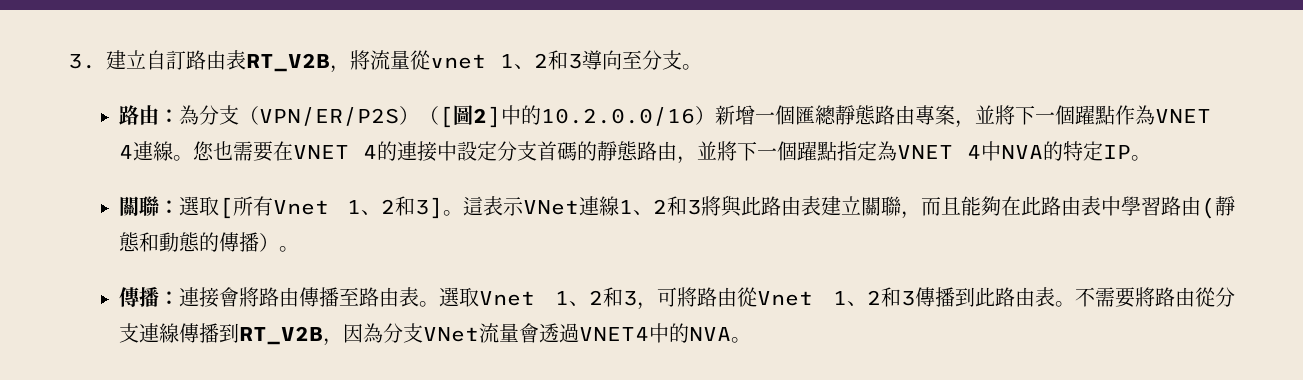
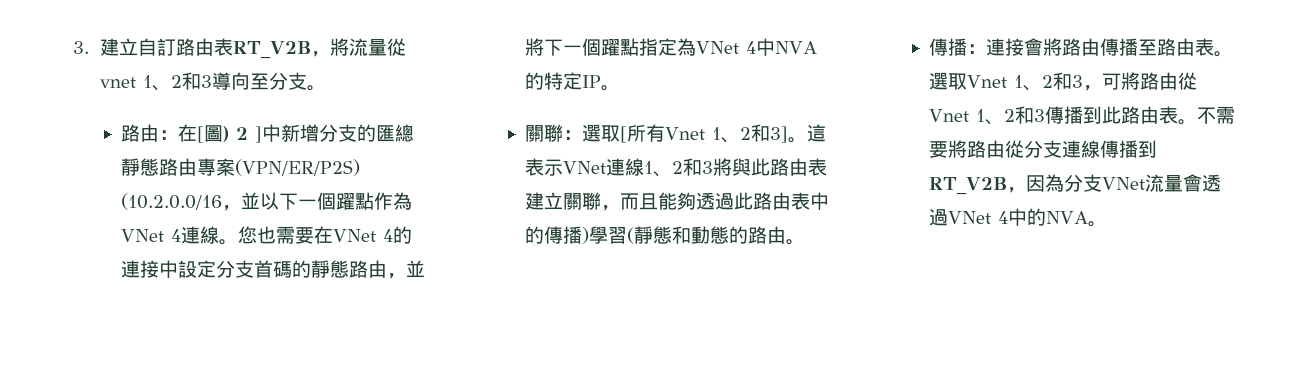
- 路由：為分支（VPN/ER/P2S）（[圖2]中的10.2.0.0/16）新增一個匯總靜態路由專案，並將下一個躍點作為VNET 4連線。
+ 路由：在[圖) 2 ]中新增分支的匯總靜態路由專案(VPN/ER/P2S) (10.2.0.0/16，並以下一個躍點作為VNet 4連線。
- 您也需要在VNET 4的連接中設定分支首碼的靜態路由，並將下一個躍點指定為VNET 4中NVA的特定IP。
+ 您也需要在VNet 4的連接中設定分支首碼的靜態路由，並將下一個躍點指定為VNet 4中NVA的特定IP。
- 這表示VNet連線1、2和3將與此路由表建立關聯，而且能夠在此路由表中學習路由(靜態和動態的傳播）。
+ 這表示VNet連線1、2和3將與此路由表建立關聯，而且能夠透過此路由表中的傳播)學習(靜態和動態的路由。
- 不需要將路由從分支連線傳播到RT_V2B，因為分支VNet流量會透過VNET4中的NVA。
+ 不需要將路由從分支連線傳播到RT_V2B，因為分支VNet流量會透過VNet 4中的NVA。

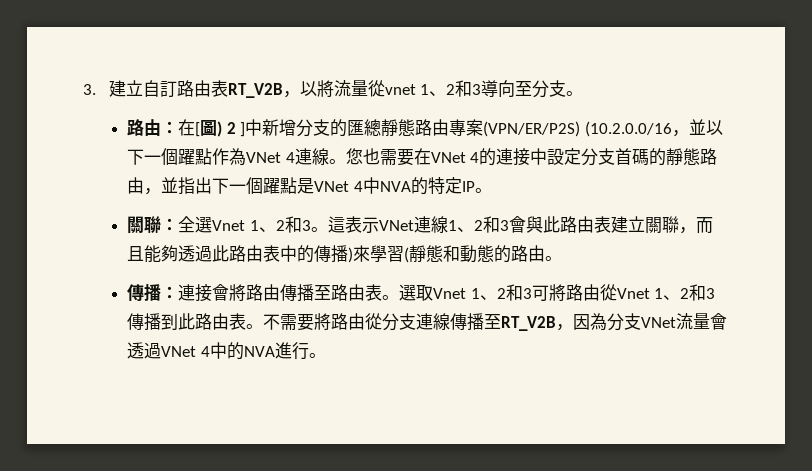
- 3.建立自訂路由表RT_V2B，將流量從vnet 1、2和3導向至分支。
+ 3.建立自訂路由表RT_V2B，以將流量從vnet 1、2和3導向至分支。
- 您也需要在VNet 4的連接中設定分支首碼的靜態路由，並將下一個躍點指定為VNet 4中NVA的特定IP。
+ 您也需要在VNet 4的連接中設定分支首碼的靜態路由，並指出下一個躍點是VNet 4中NVA的特定IP。
- 關聯：選取[所有Vnet 1、2和3]。
+ 關聯：全選Vnet 1、2和3。
- 這表示VNet連線1、2和3將與此路由表建立關聯，而且能夠透過此路由表中的傳播)學習(靜態和動態的路由。
+ 這表示VNet連線1、2和3會與此路由表建立關聯，而且能夠透過此路由表中的傳播)來學習(靜態和動態的路由。
- 選取Vnet 1、2和3，可將路由從Vnet 1、2和3傳播到此路由表。
+ 選取Vnet 1、2和3可將路由從Vnet 1、2和3傳播到此路由表。
- 不需要將路由從分支連線傳播到RT_V2B，因為分支VNet流量會透過VNet 4中的NVA。
+ 不需要將路由從分支連線傳播至RT_V2B，因為分支VNet流量會透過VNet 4中的NVA進行。

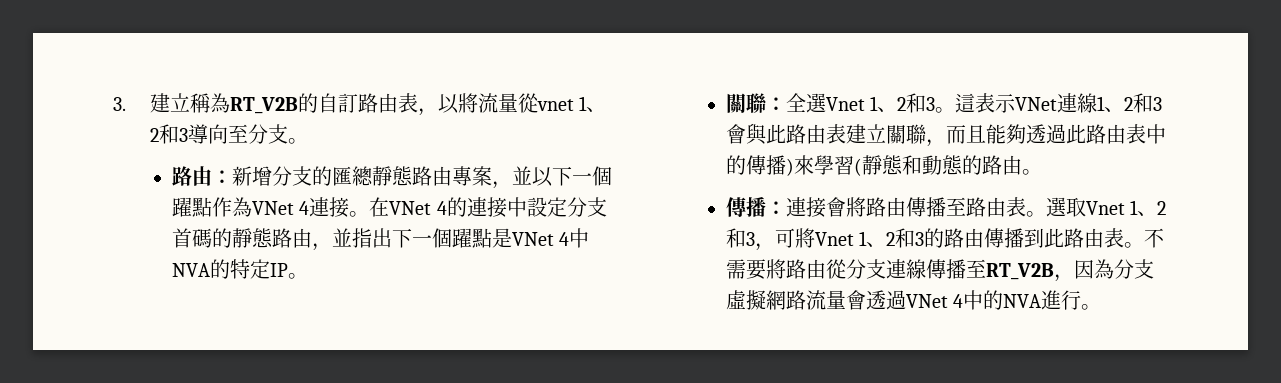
- 3.建立自訂路由表RT_V2B，以將流量從vnet 1、2和3導向至分支。
+ 3.建立稱為RT_V2B的自訂路由表，以將流量從vnet 1、2和3導向至分支。
- 路由：在[圖) 2 ]中新增分支的匯總靜態路由專案(VPN/ER/P2S) (10.2.0.0/16，並以下一個躍點作為VNet 4連線。您也需要在VNet 4的連接中設定分支首碼的靜態路由，並指出下一個躍點是VNet 4中NVA的特定IP。
+ 路由：新增分支的匯總靜態路由專案，並以下一個躍點作為VNet 4連接。在VNet 4的連接中設定分支首碼的靜態路由，並指出下一個躍點是VNet 4中NVA的特定IP。
- 選取Vnet 1、2和3可將路由從Vnet 1、2和3傳播到此路由表。
+ 選取Vnet 1、2和3，可將Vnet 1、2和3的路由傳播到此路由表。
- 不需要將路由從分支連線傳播至RT_V2B，因為分支VNet流量會透過VNet 4中的NVA進行。
+ 不需要將路由從分支連線傳播至RT_V2B，因為分支虛擬網路流量會透過VNet 4中的NVA進行。

